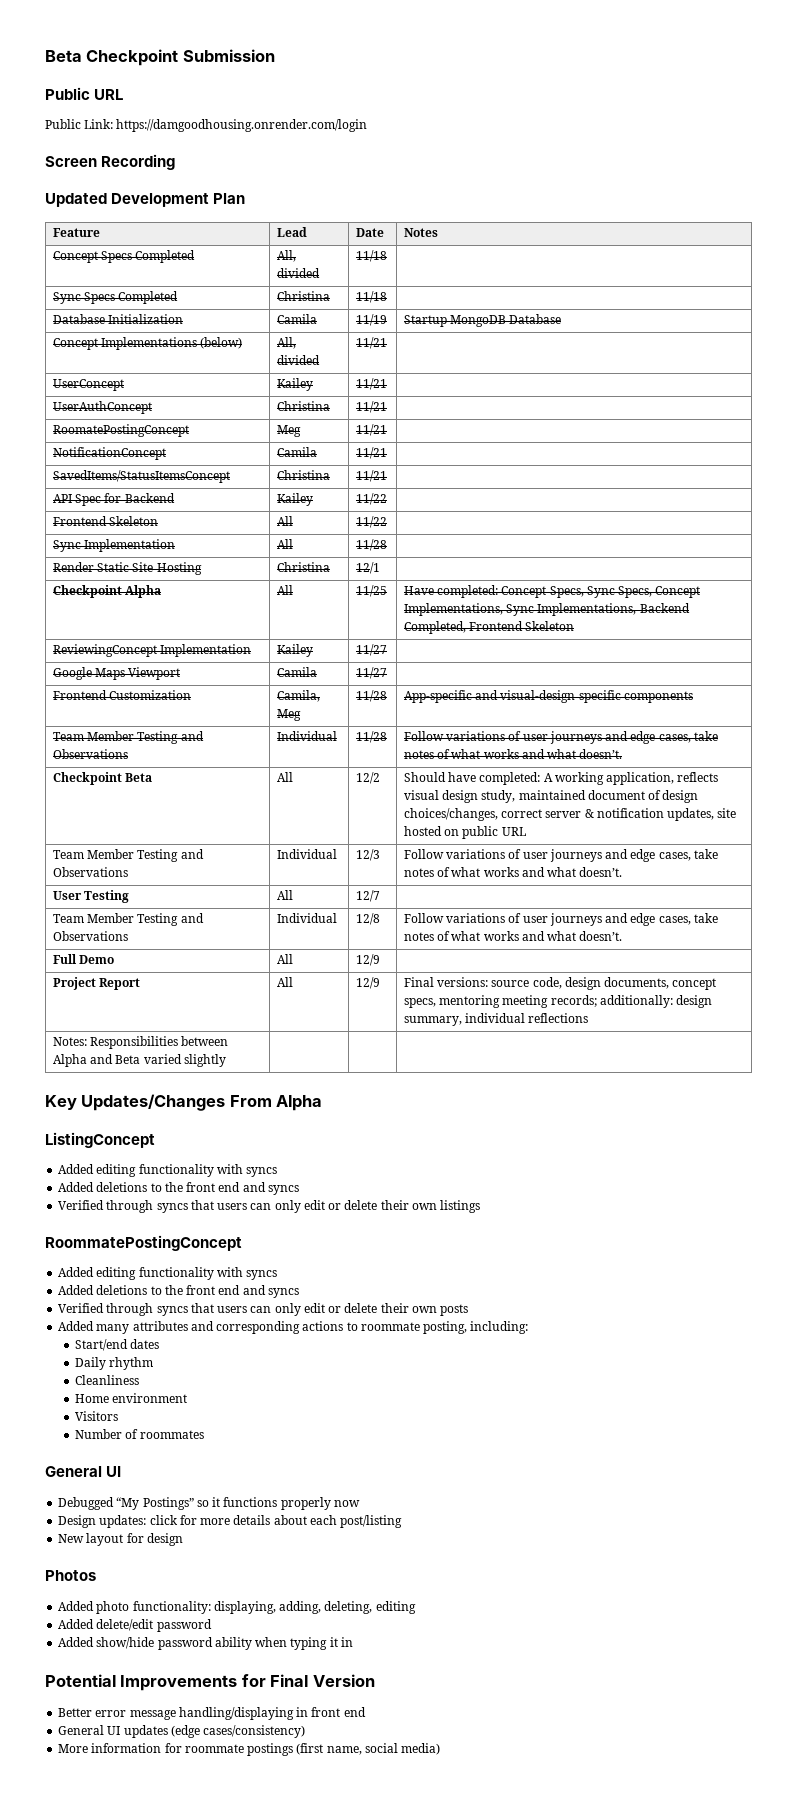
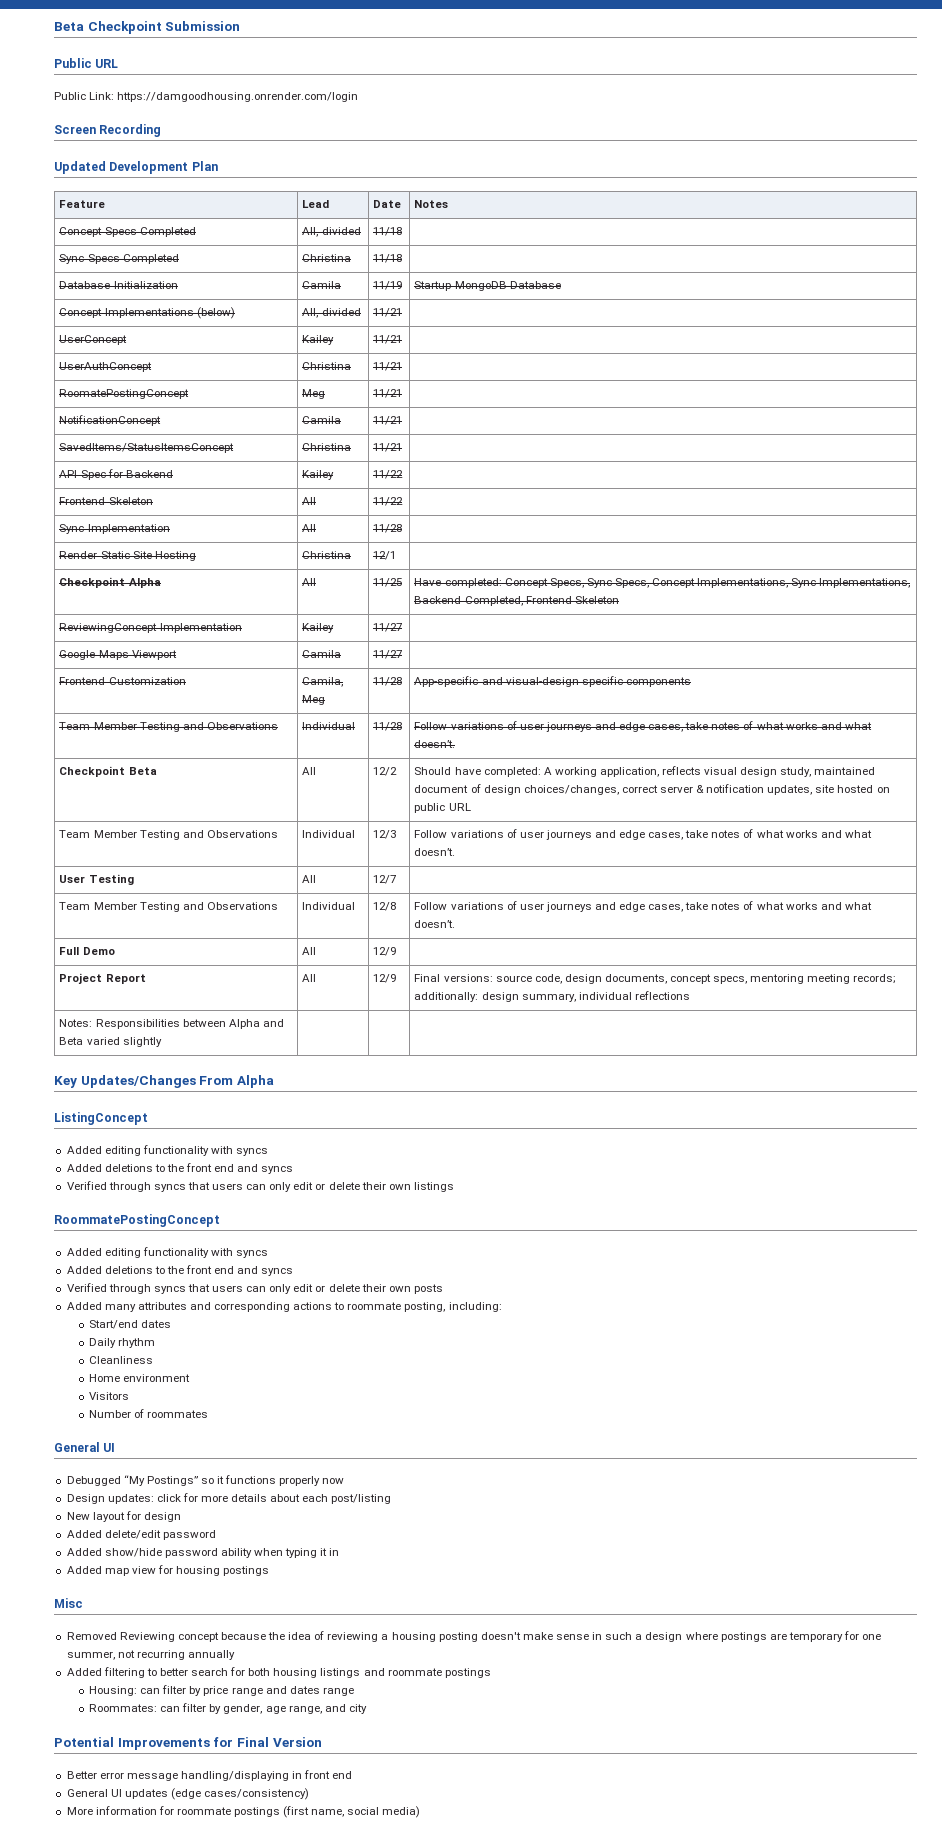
- Photos
- Added photo functionality: displaying, adding, deleting, editing
+ Added map view for housing postings
+ Misc
+ Removed Reviewing concept because the idea of reviewing a housing posting doesn't make sense in such a design where postings are temporary for one summer, not recurring annually
+ Added filtering to better search for both housing listings and roommate postings
+ Housing: can filter by price range and dates range
+ Roommates: can filter by gender, age range, and city

